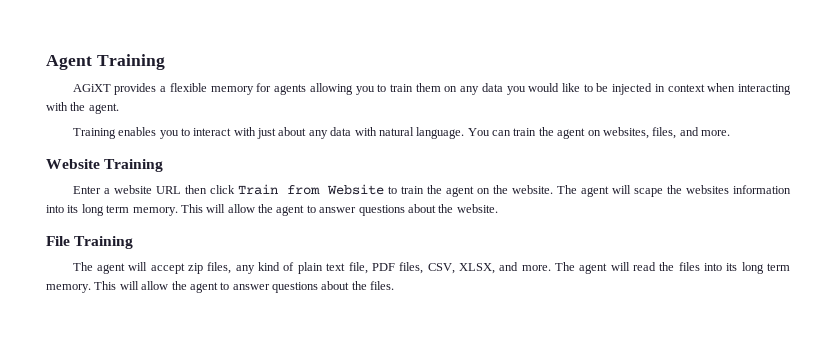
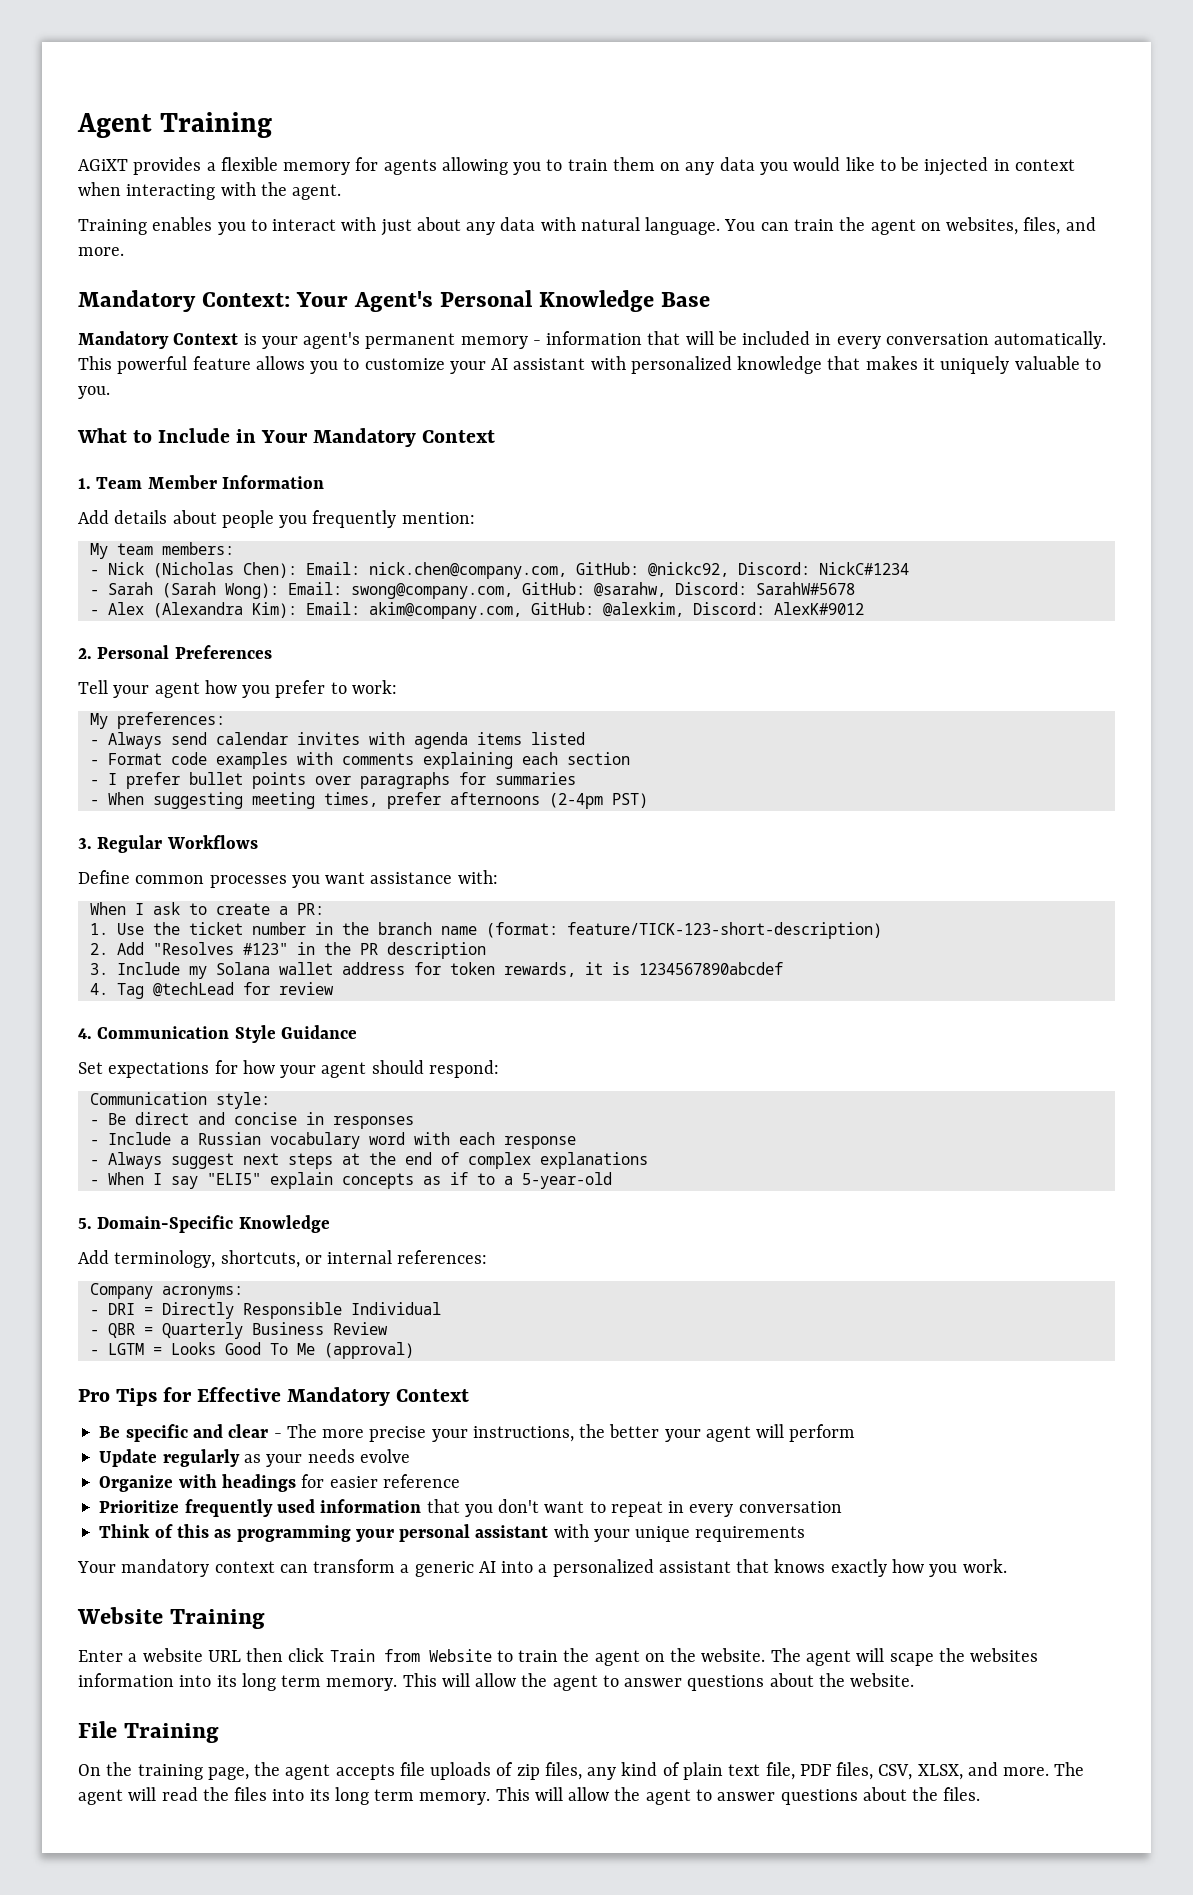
+ Mandatory Context: Your Agent's Personal Knowledge Base
+ Mandatory Context is your agent's permanent memory - information that will be included in every conversation automatically. This powerful feature allows you to customize your AI assistant with personalized knowledge that makes it uniquely valuable to you.
+ What to Include in Your Mandatory Context
+ 1. Team Member Information
+ Add details about people you frequently mention:
+ My team members:
+ - Nick (Nicholas Chen): Email: nick.chen@company.com, GitHub: @nickc92, Discord: NickC#1234
+ - Sarah (Sarah Wong): Email: swong@company.com, GitHub: @sarahw, Discord: SarahW#5678
+ - Alex (Alexandra Kim): Email: akim@company.com, GitHub: @alexkim, Discord: AlexK#9012
+ 2. Personal Preferences
+ Tell your agent how you prefer to work:
+ My preferences:
+ - Always send calendar invites with agenda items listed
+ - Format code examples with comments explaining each section
+ - I prefer bullet points over paragraphs for summaries
+ - When suggesting meeting times, prefer afternoons (2-4pm PST)
+ 3. Regular Workflows
+ Define common processes you want assistance with:
+ When I ask to create a PR:
+ 1. Use the ticket number in the branch name (format: feature/TICK-123-short-description)
+ 2. Add "Resolves #123" in the PR description
+ 3. Include my Solana wallet address for token rewards, it is 1234567890abcdef
+ 4. Tag @techLead for review
+ 4. Communication Style Guidance
+ Set expectations for how your agent should respond:
+ Communication style:
+ - Be direct and concise in responses
+ - Include a Russian vocabulary word with each response
+ - Always suggest next steps at the end of complex explanations
+ - When I say "ELI5" explain concepts as if to a 5-year-old
+ 5. Domain-Specific Knowledge
+ Add terminology, shortcuts, or internal references:
+ Company acronyms:
+ - DRI = Directly Responsible Individual
+ - QBR = Quarterly Business Review
+ - LGTM = Looks Good To Me (approval)
+ Pro Tips for Effective Mandatory Context
+ Be specific and clear - The more precise your instructions, the better your agent will perform
+ Update regularly as your needs evolve
+ Organize with headings for easier reference
+ Prioritize frequently used information that you don't want to repeat in every conversation
+ Think of this as programming your personal assistant with your unique requirements
+ Your mandatory context can transform a generic AI into a personalized assistant that knows exactly how you work.
- The agent will accept zip files, any kind of plain text file, PDF files, CSV, XLSX, and more.
+ On the training page, the agent accepts file uploads of zip files, any kind of plain text file, PDF files, CSV, XLSX, and more.

